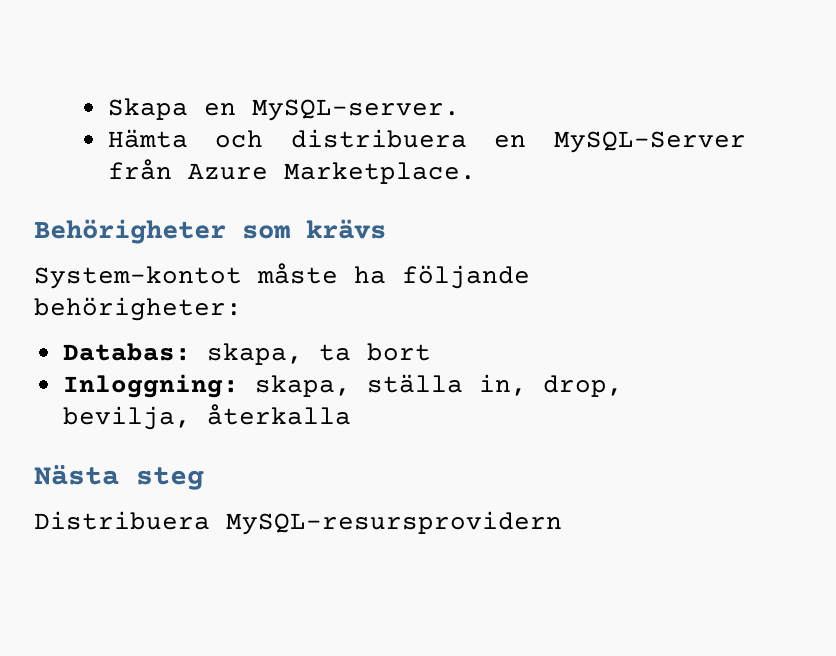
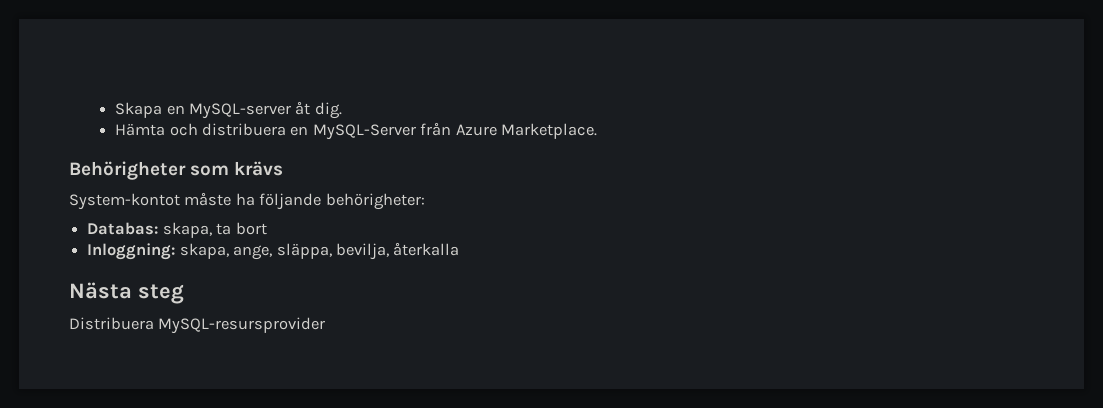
- Skapa en MySQL-server.
+ Skapa en MySQL-server åt dig.
- Inloggning: skapa, ställa in, drop, bevilja, återkalla
+ Inloggning: skapa, ange, släppa, bevilja, återkalla
- Distribuera MySQL-resursprovidern
+ Distribuera MySQL-resursprovider

